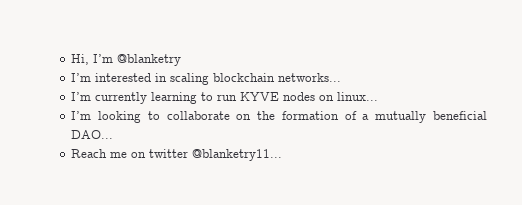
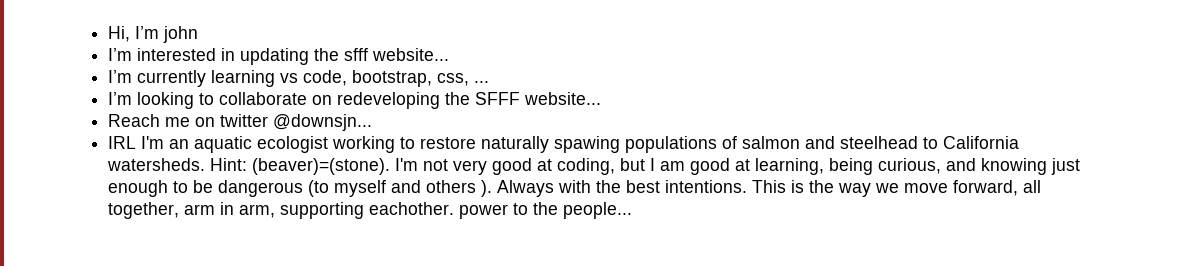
- Hi, I’m @blanketry
+ Hi, I’m john
- I’m interested in scaling blockchain networks...
+ I’m interested in updating the sfff website...
- I’m currently learning to run KYVE nodes on linux...
+ I’m currently learning vs code, bootstrap, css, ...
- I’m looking to collaborate on the formation of a mutually beneficial DAO...
- Reach me on twitter @blanketry11...
+ I’m looking to collaborate on redeveloping the SFFF website...
+ Reach me on twitter @downsjn...
+ IRL I'm an aquatic ecologist working to restore naturally spawing populations of salmon and steelhead to California watersheds. Hint: (beaver)=(stone). I'm not very good at coding, but I am good at learning, being curious, and knowing just enough to be dangerous (to myself and others ). Always with the best intentions. This is the way we move forward, all together, arm in arm, supporting eachother. power to the people...

